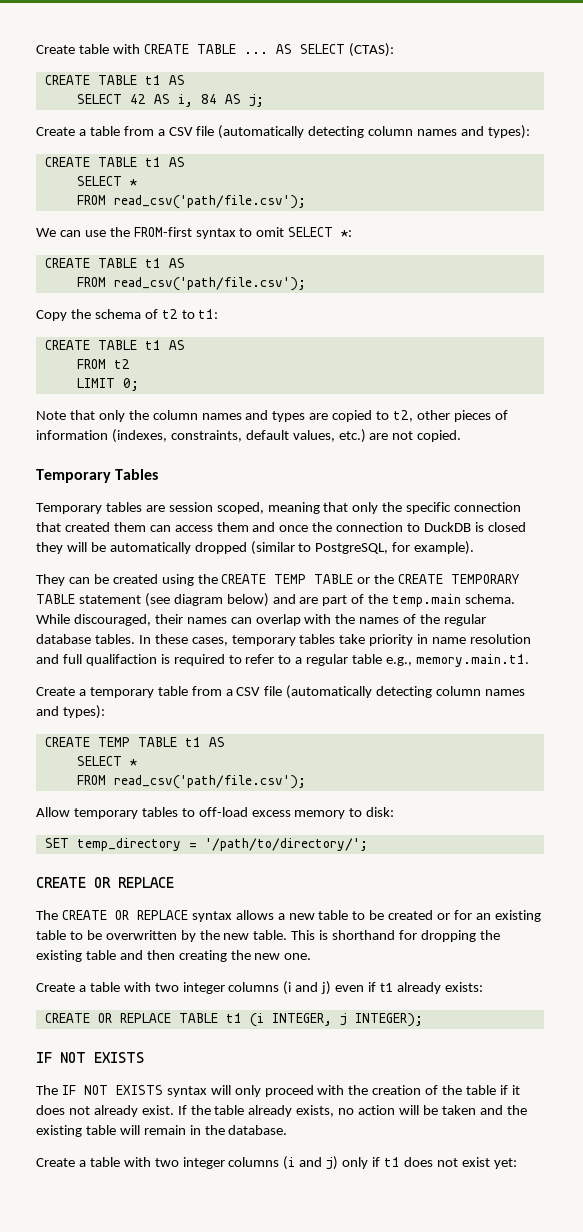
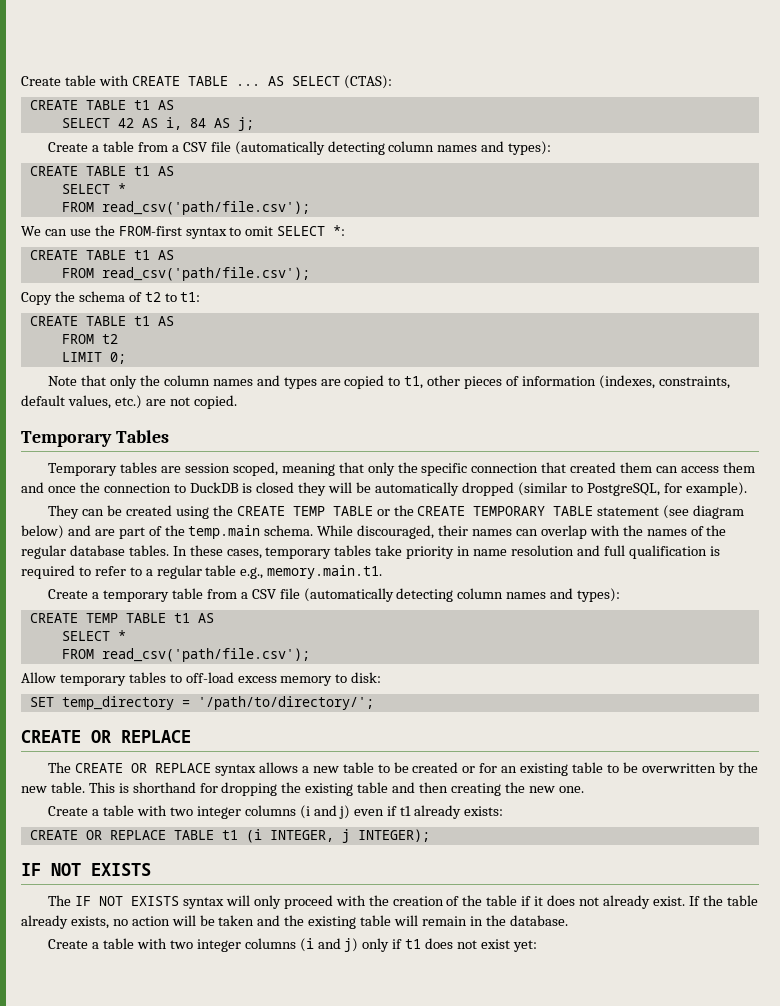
- Note that only the column names and types are copied to t2, other pieces of information (indexes, constraints, default values, etc.) are not copied.
+ Note that only the column names and types are copied to t1, other pieces of information (indexes, constraints, default values, etc.) are not copied.
- In these cases, temporary tables take priority in name resolution and full qualifaction is required to refer to a regular table e.g., memory.main.t1.
+ In these cases, temporary tables take priority in name resolution and full qualification is required to refer to a regular table e.g., memory.main.t1.

